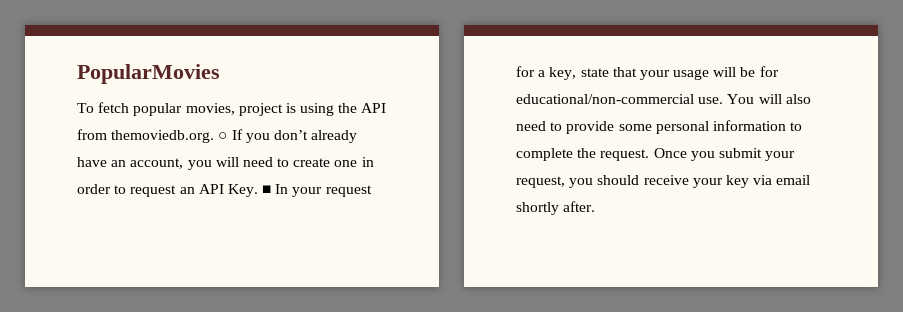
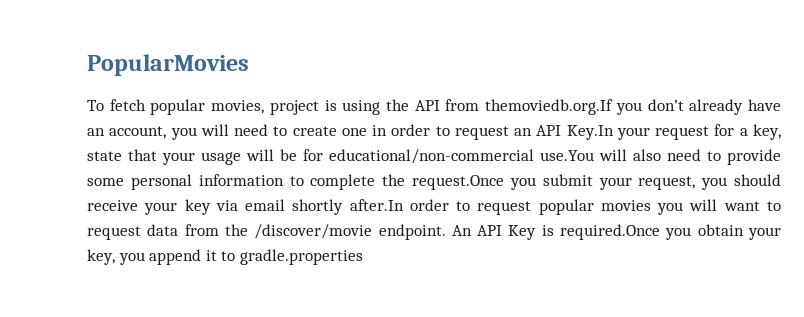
- To fetch popular movies, project is using the API from themoviedb.org. ○ If you don’t already have an account, you will need to create one in order to request an API Key. ■ In your request for a key, state that your usage will be for educational/non-commercial use. You will also need to provide some personal information to complete the request. Once you submit your request, you should receive your key via email shortly after.
+ To fetch popular movies, project is using the API from themoviedb.org.If you don’t already have an account, you will need to create one in order to request an API Key.In your request for a key, state that your usage will be for educational/non-commercial use.You will also need to provide some personal information to complete the request.Once you submit your request, you should receive your key via email shortly after.In order to request popular movies you will want to request data from the /discover/movie endpoint. An API Key is required.Once you obtain your key, you append it to gradle.properties

